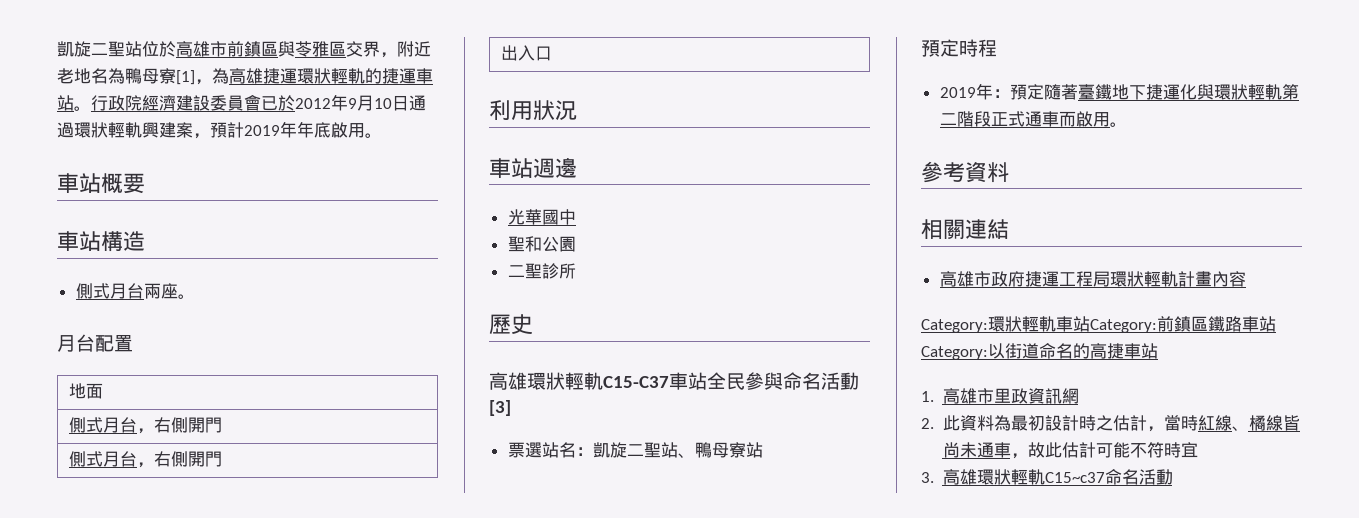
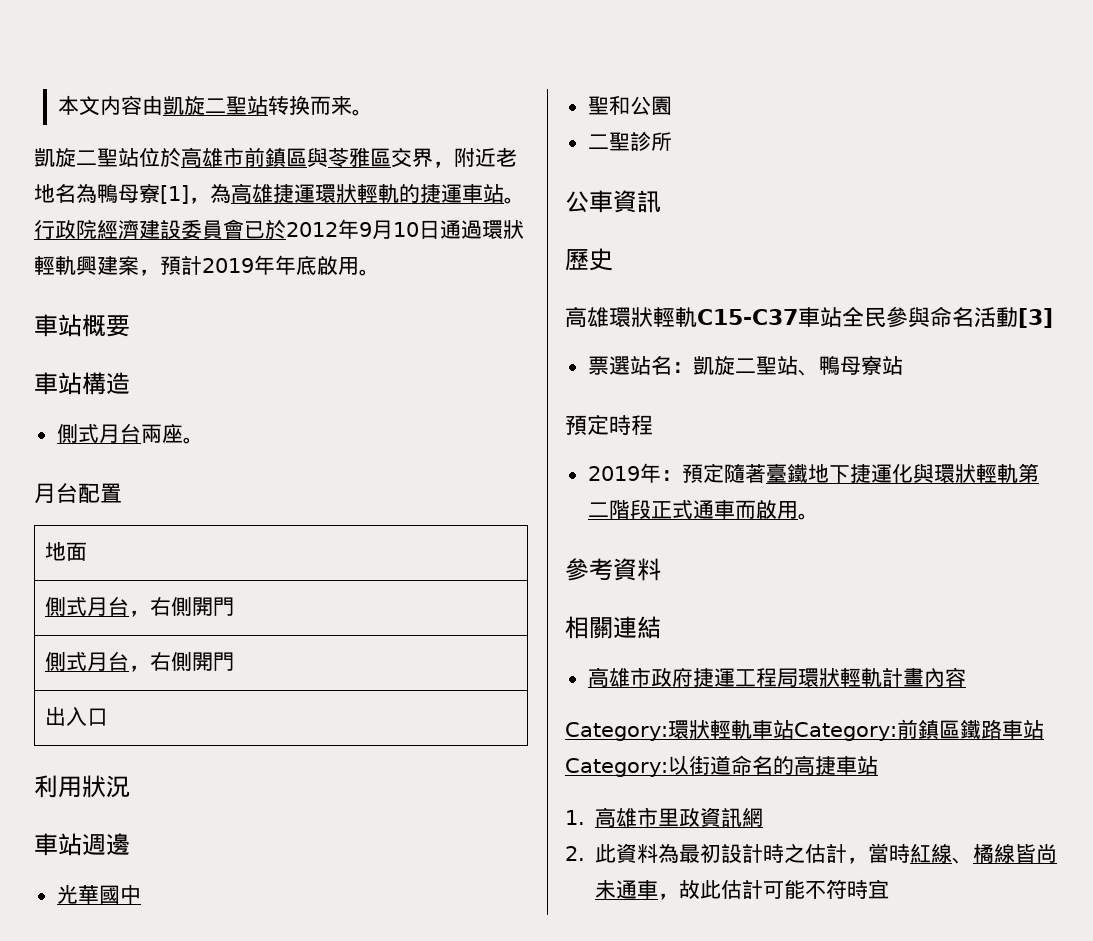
+ 本文内容由凱旋二聖站转换而来。
+ 公車資訊
- 3.高雄環狀輕軌C15~c37命名活動

